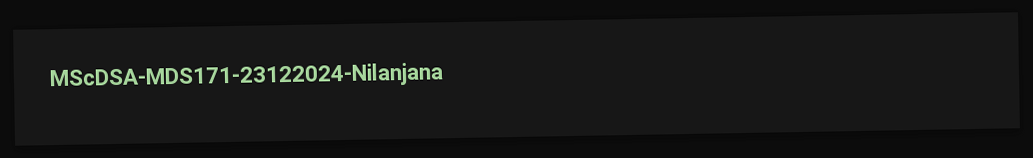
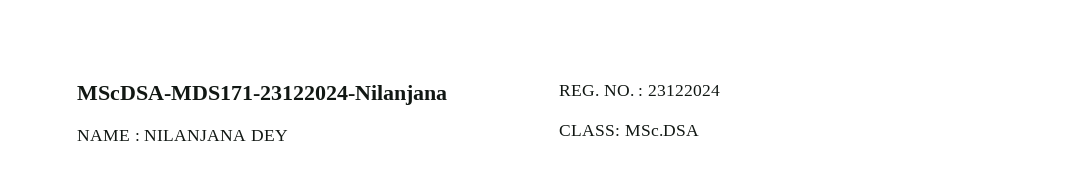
+ NAME : NILANJANA DEY
+ REG. NO. : 23122024
+ CLASS: MSc.DSA

